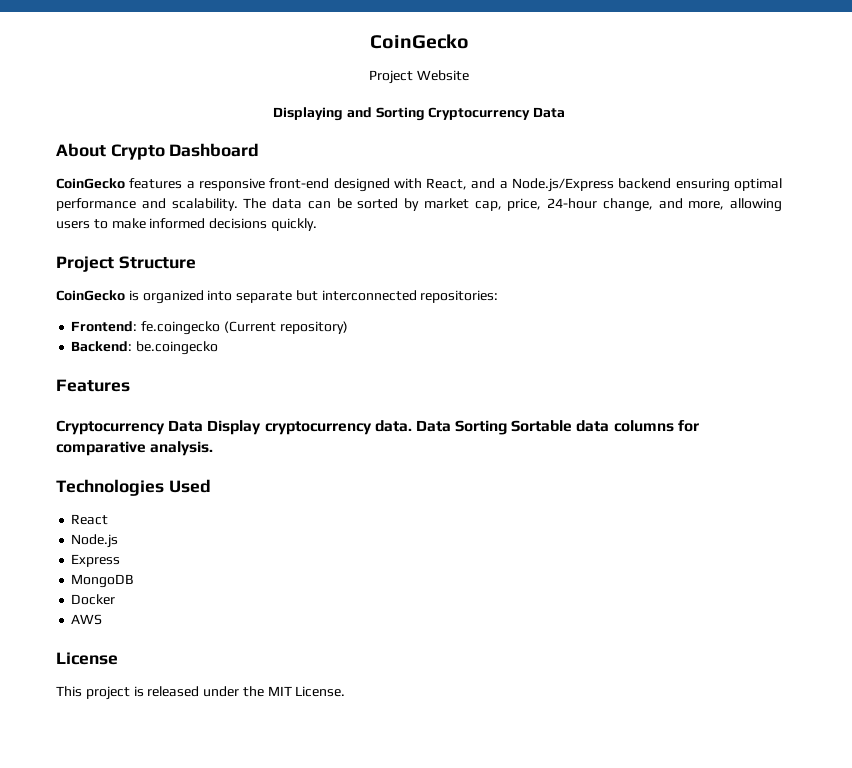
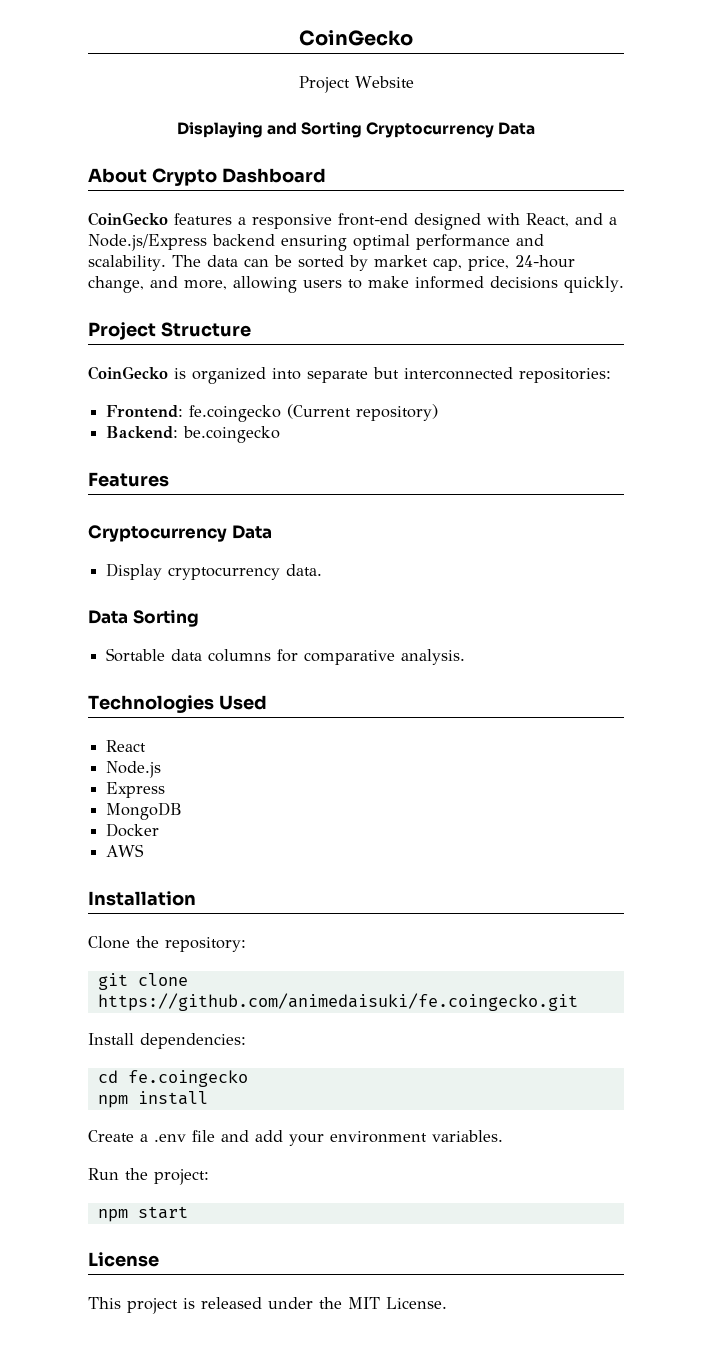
  Features
- Cryptocurrency Data Display cryptocurrency data. Data Sorting Sortable data columns for comparative analysis.
+ Cryptocurrency Data
+ Display cryptocurrency data.
+ Data Sorting
+ Sortable data columns for comparative analysis.
+ Installation
+ Clone the repository:
+ git clone https://github.com/animedaisuki/fe.coingecko.git
+ Install dependencies:
+ cd fe.coingecko
+ npm install
+ Create a .env file and add your environment variables.
+ Run the project:
+ npm start

